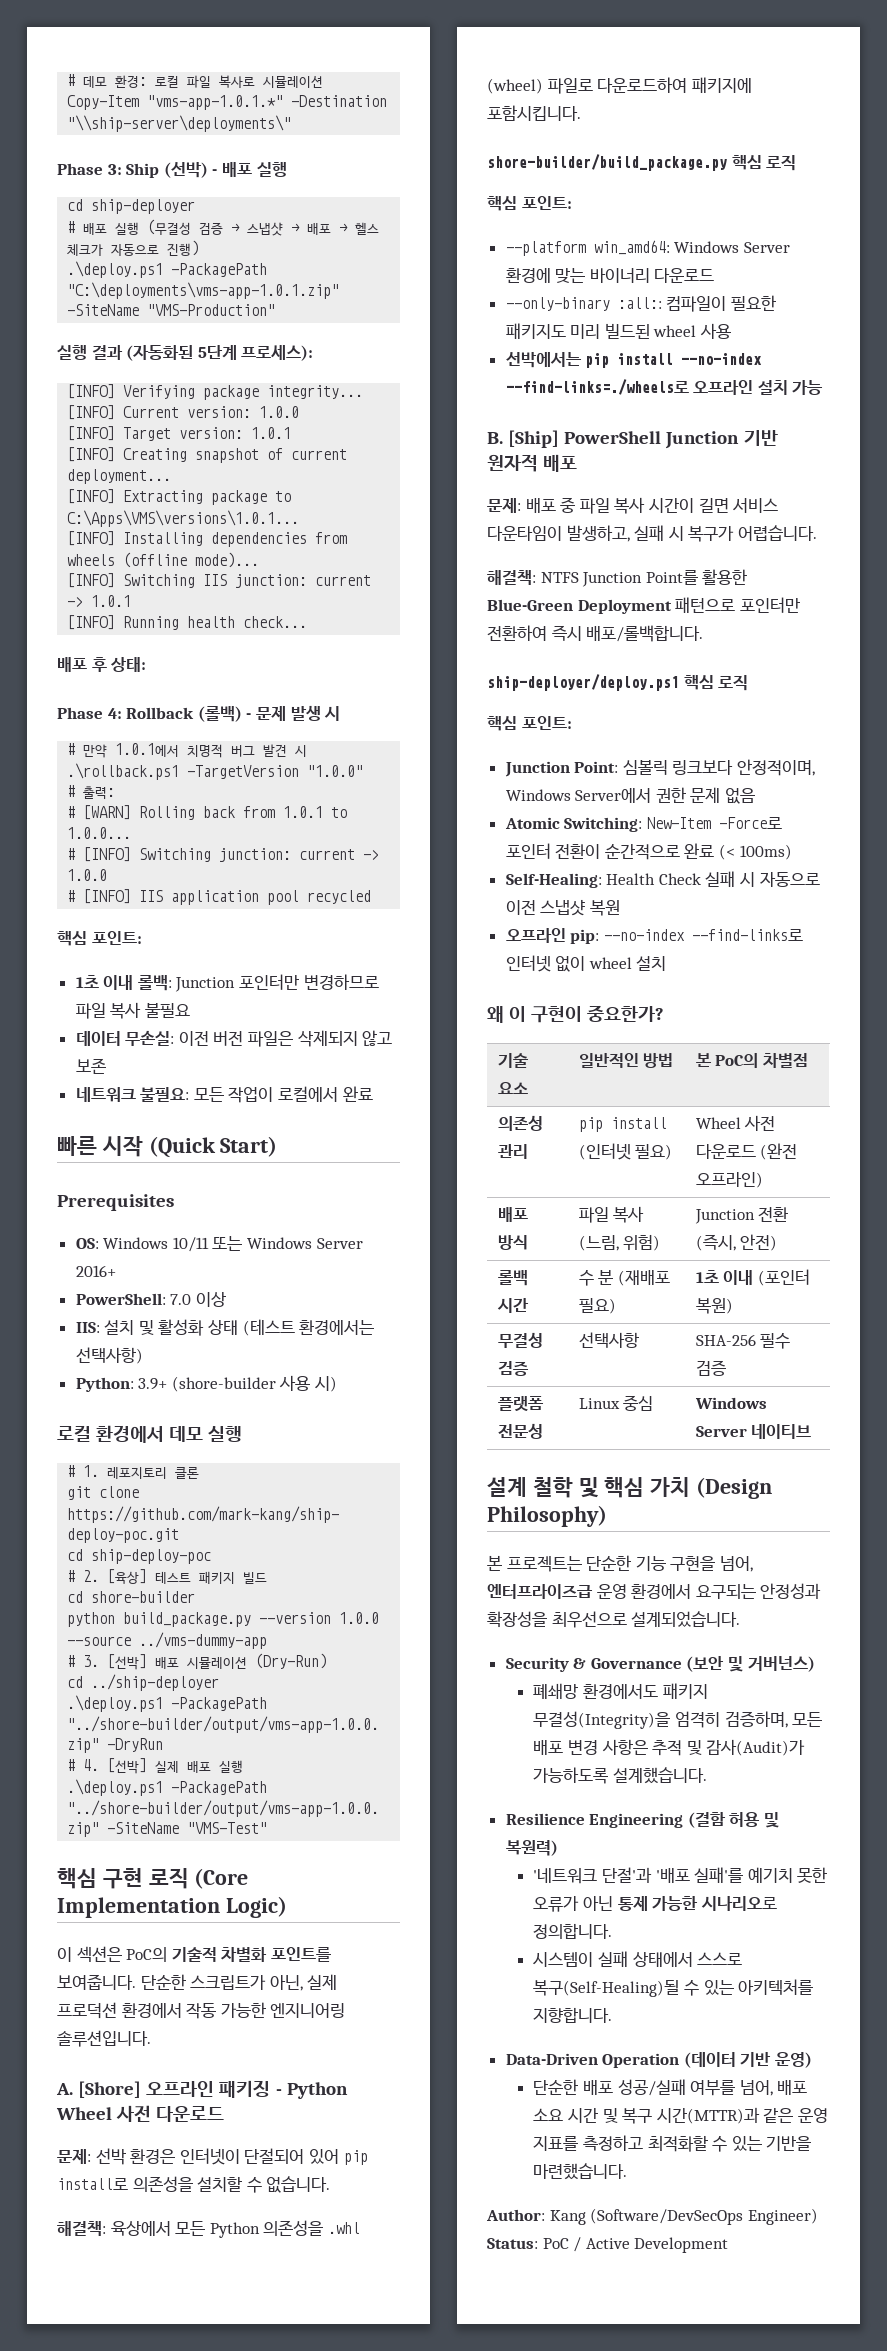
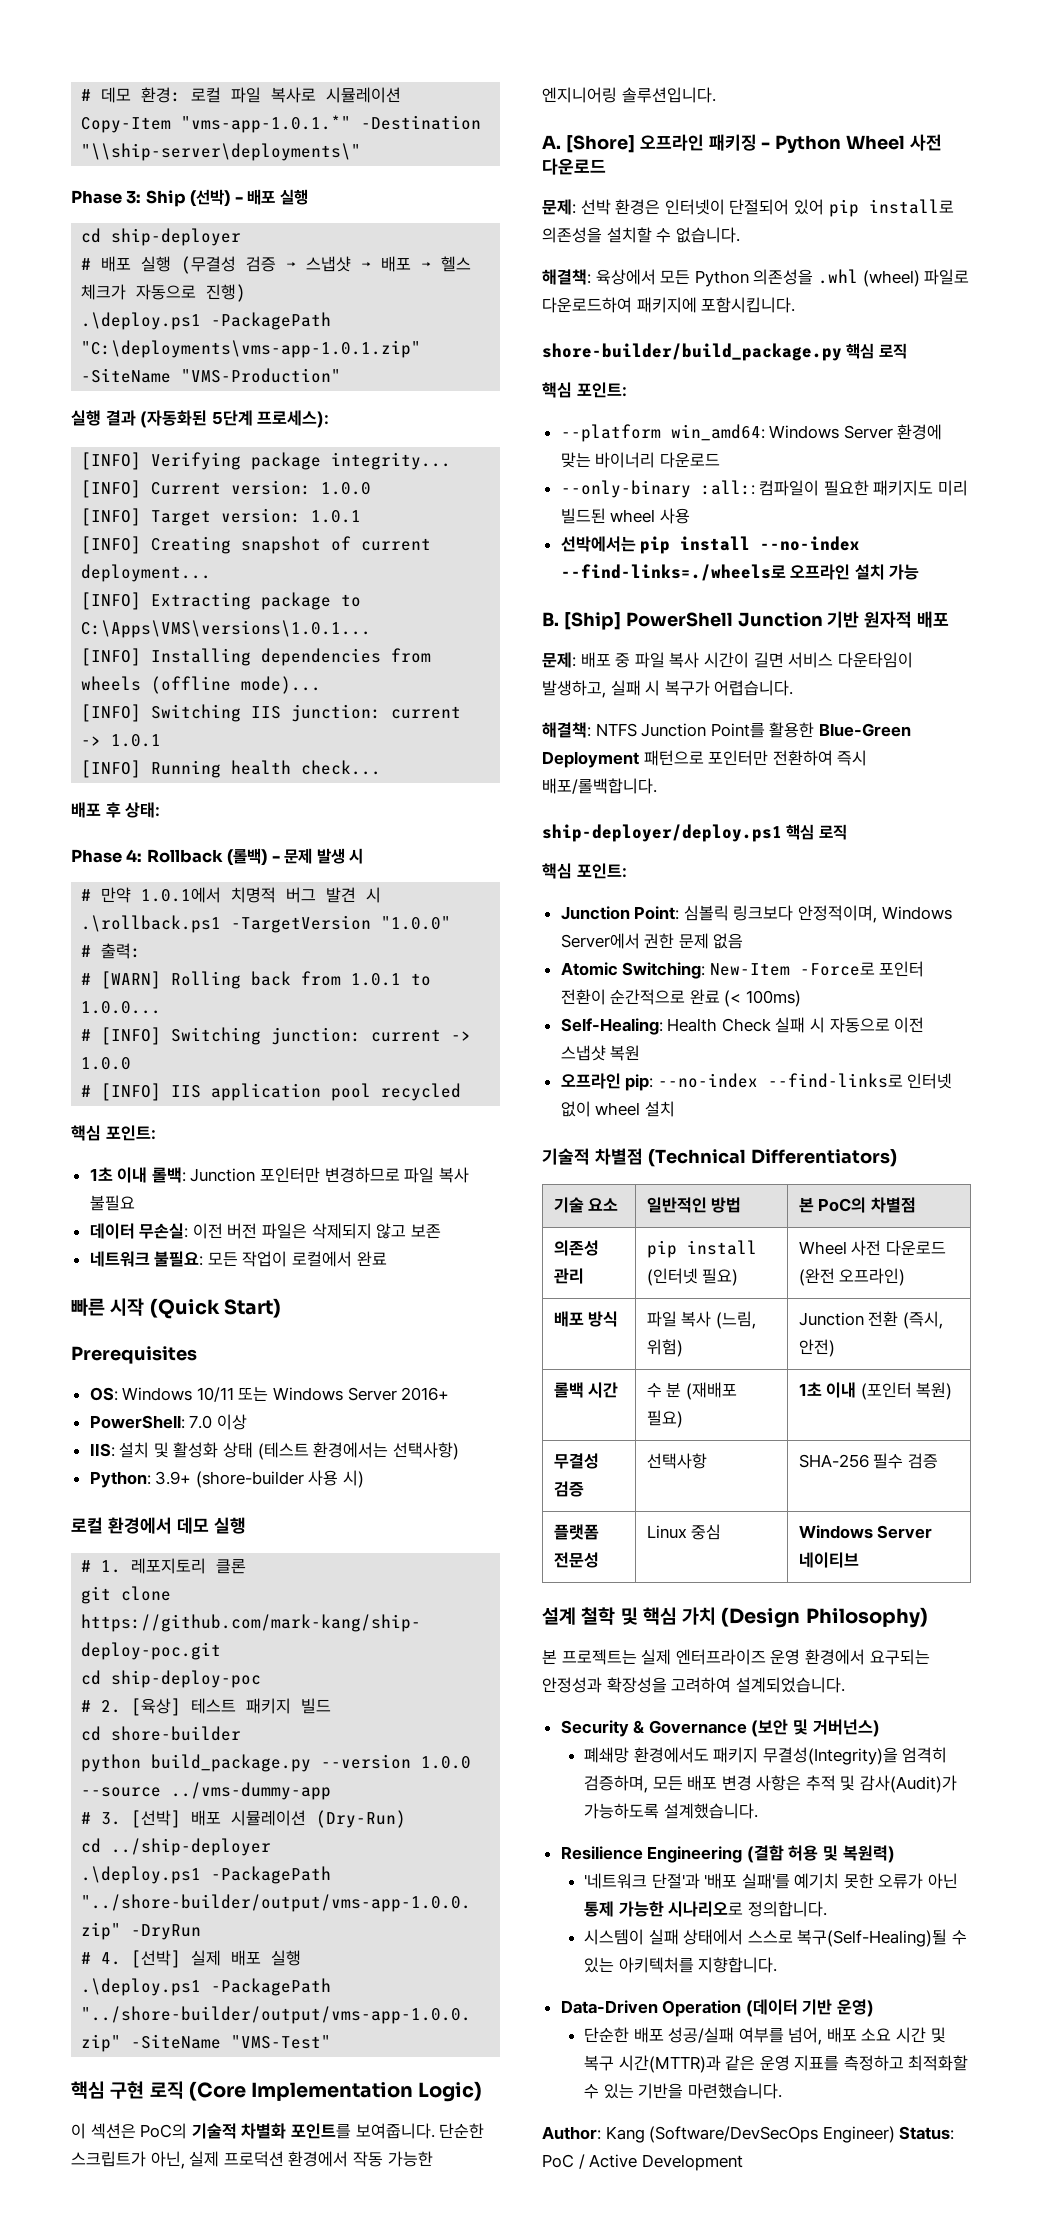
- 왜 이 구현이 중요한가?
+ 기술적 차별점 (Technical Differentiators)
- 본 프로젝트는 단순한 기능 구현을 넘어, 엔터프라이즈급 운영 환경에서 요구되는 안정성과 확장성을 최우선으로 설계되었습니다.
+ 본 프로젝트는 실제 엔터프라이즈 운영 환경에서 요구되는 안정성과 확장성을 고려하여 설계되었습니다.

